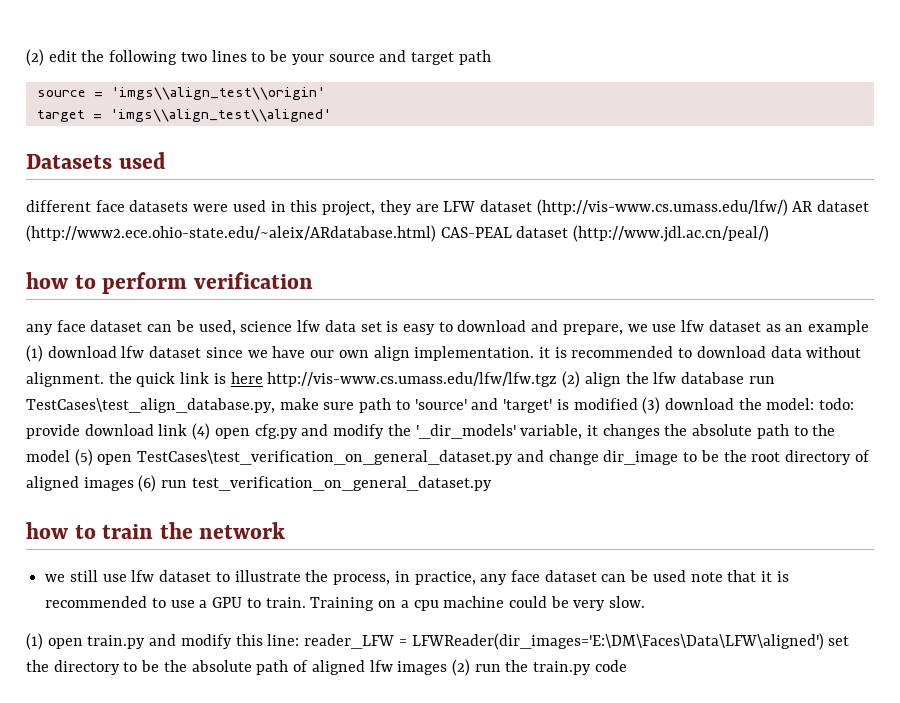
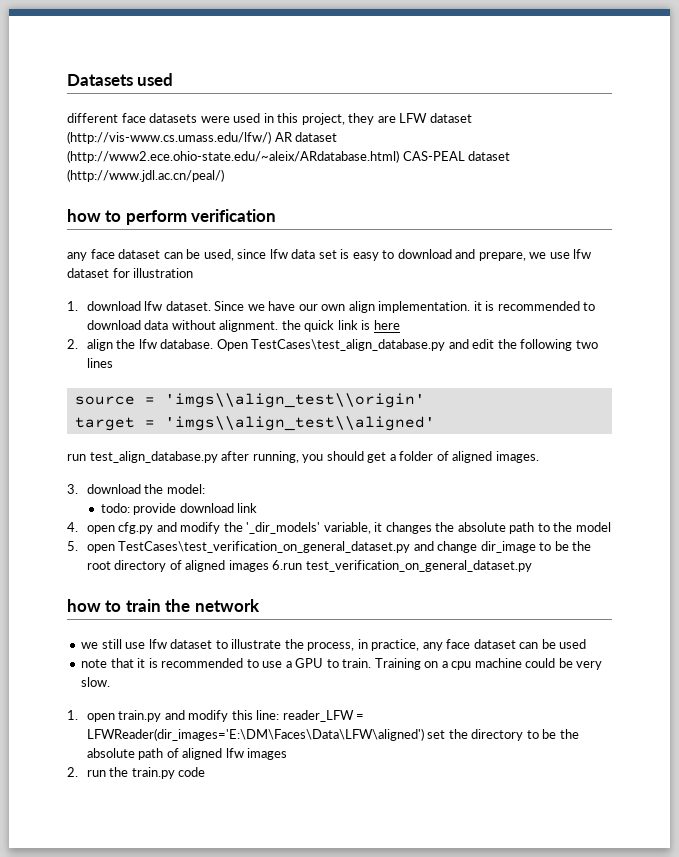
- (2) edit the following two lines to be your source and target path
- source = 'imgs\\align_test\\origin'
- target = 'imgs\\align_test\\aligned'
- any face dataset can be used, science lfw data set is easy to download and prepare, we use lfw dataset as an example (1) download lfw dataset since we have our own align implementation. it is recommended to download data without alignment. the quick link is here http://vis-www.cs.umass.edu/lfw/lfw.tgz (2) align the lfw database run TestCases\test_align_database.py, make sure path to 'source' and 'target' is modified (3) download the model: todo:
+ any face dataset can be used, since lfw data set is easy to download and prepare, we use lfw dataset for illustration
+ 1. download lfw dataset. Since we have our own align implementation. it is recommended to download data without alignment. the quick link is here
+ 2. align the lfw database. Open TestCases\test_align_database.py and edit the following two lines
+ source = 'imgs\\align_test\\origin'
+ target = 'imgs\\align_test\\aligned'
+ run test_align_database.py after running, you should get a folder of aligned images.
+ 3. download the model:
+ todo:
- provide download link (4) open cfg.py and modify the '_dir_models' variable, it changes the absolute path to the model (5) open TestCases\test_verification_on_general_dataset.py and change dir_image to be the root directory of aligned images (6) run test_verification_on_general_dataset.py
+ provide download link
+ 4. open cfg.py and modify the '_dir_models' variable, it changes the absolute path to the model
+ 5. open TestCases\test_verification_on_general_dataset.py and change dir_image to be the root directory of aligned images 6.run test_verification_on_general_dataset.py
- we still use lfw dataset to illustrate the process, in practice, any face dataset can be used note that it is recommended to use a GPU to train.
+ we still use lfw dataset to illustrate the process, in practice, any face dataset can be used
+ note that it is recommended to use a GPU to train.
- (1) open train.py and modify this line: reader_LFW = LFWReader(dir_images='E:\DM\Faces\Data\LFW\aligned') set the directory to be the absolute path of aligned lfw images (2) run the train.py code
+ 1. open train.py and modify this line: reader_LFW = LFWReader(dir_images='E:\DM\Faces\Data\LFW\aligned') set the directory to be the absolute path of aligned lfw images
+ 2. run the train.py code

